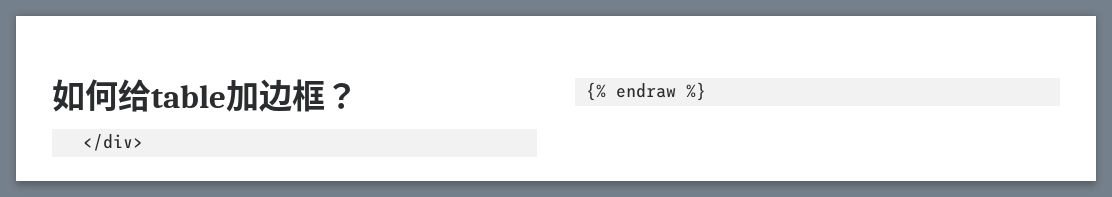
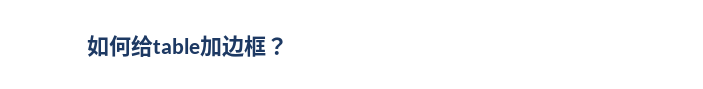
- </div>
- {% endraw %}

